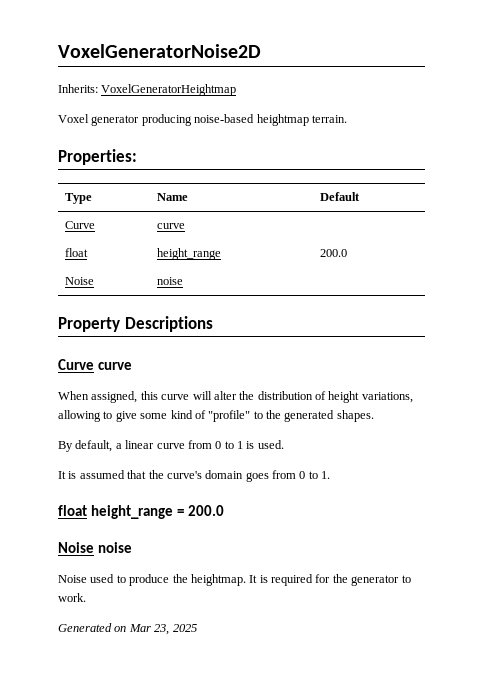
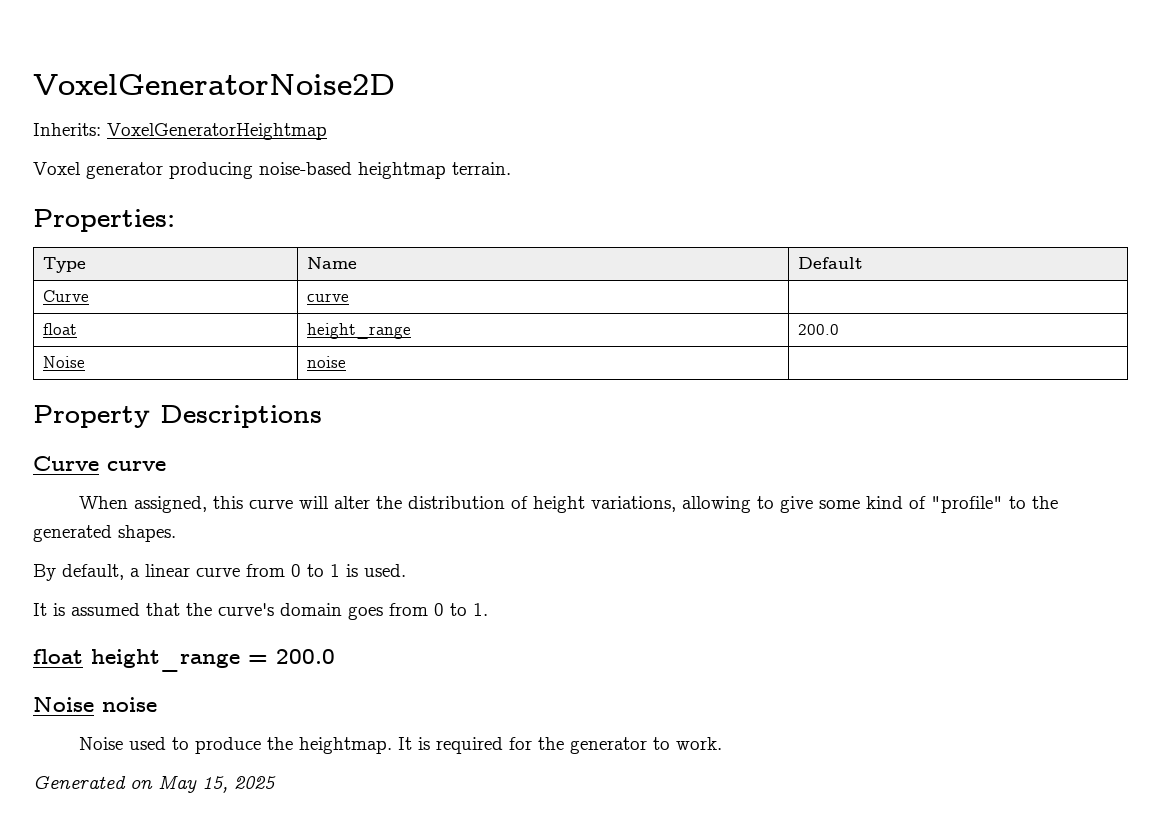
- Generated on Mar 23, 2025
+ Generated on May 15, 2025

